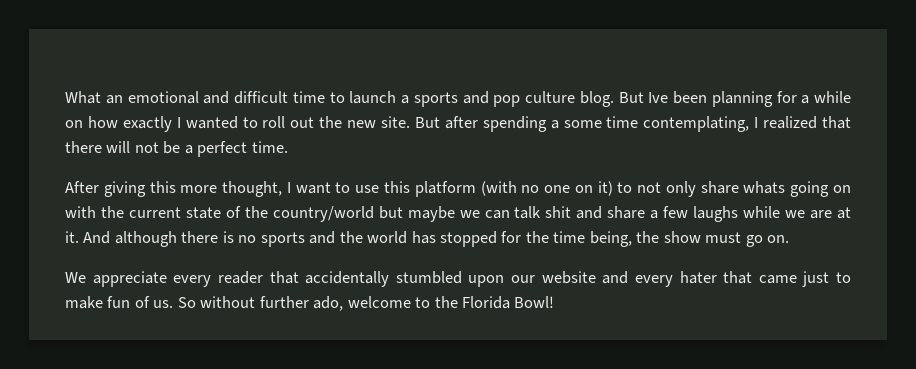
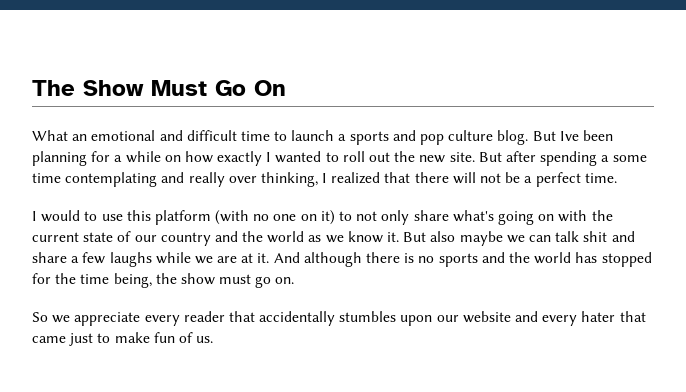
+ The Show Must Go On
- But after spending a some time contemplating, I realized that there will not be a perfect time.
+ But after spending a some time contemplating and really over thinking, I realized that there will not be a perfect time.
- After giving this more thought, I want to use this platform (with no one on it) to not only share whats going on with the current state of the country/world but maybe we can talk shit and share a few laughs while we are at it.
+ I would to use this platform (with no one on it) to not only share what's going on with the current state of our country and the world as we know it. But also maybe we can talk shit and share a few laughs while we are at it.
- We appreciate every reader that accidentally stumbled upon our website and every hater that came just to make fun of us. So without further ado, welcome to the Florida Bowl!
+ So we appreciate every reader that accidentally stumbles upon our website and every hater that came just to make fun of us.

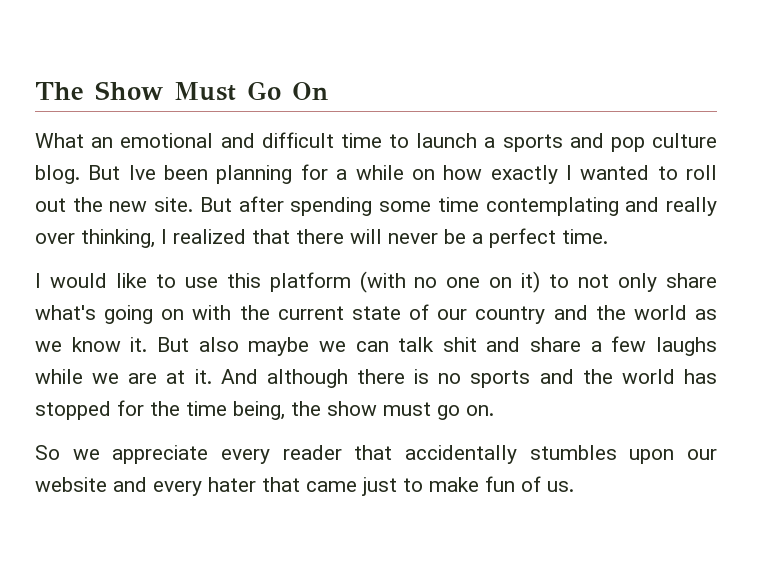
- But after spending a some time contemplating and really over thinking, I realized that there will not be a perfect time.
+ But after spending some time contemplating and really over thinking, I realized that there will never be a perfect time.
- I would to use this platform (with no one on it) to not only share what's going on with the current state of our country and the world as we know it.
+ I would like to use this platform (with no one on it) to not only share what's going on with the current state of our country and the world as we know it.

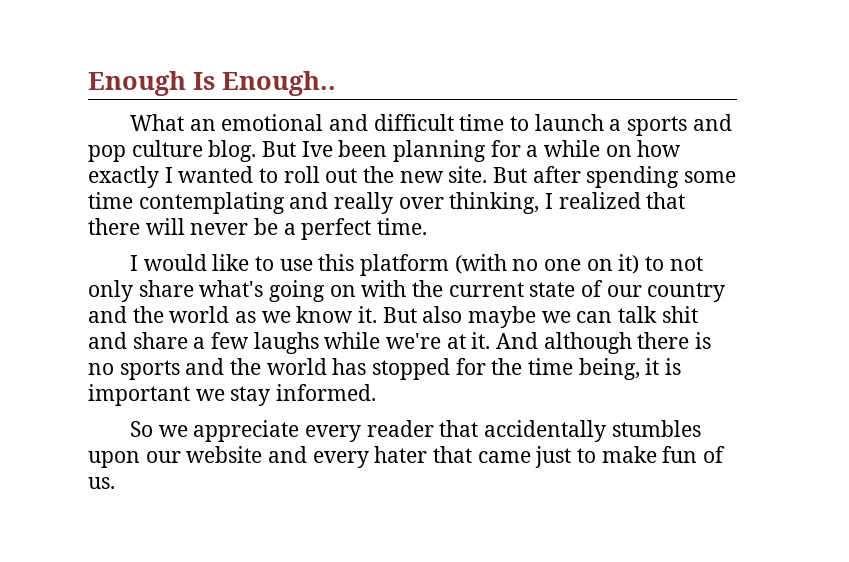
- The Show Must Go On
+ Enough Is Enough..
- But also maybe we can talk shit and share a few laughs while we are at it.
+ But also maybe we can talk shit and share a few laughs while we're at it.
- And although there is no sports and the world has stopped for the time being, the show must go on.
+ And although there is no sports and the world has stopped for the time being, it is important we stay informed.

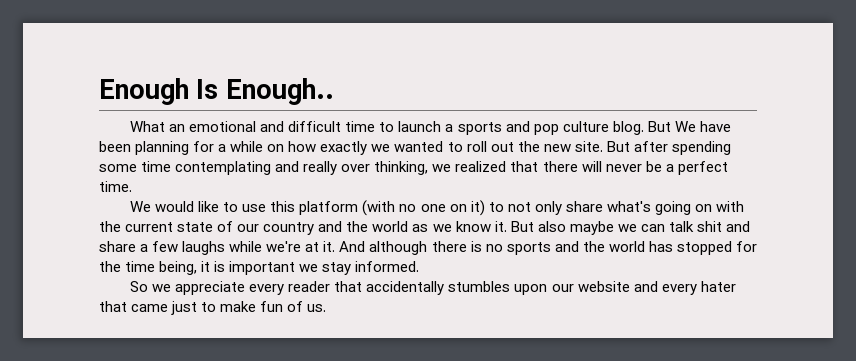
- But Ive been planning for a while on how exactly I wanted to roll out the new site.
+ But We have been planning for a while on how exactly we wanted to roll out the new site.
- But after spending some time contemplating and really over thinking, I realized that there will never be a perfect time.
+ But after spending some time contemplating and really over thinking, we realized that there will never be a perfect time.
- I would like to use this platform (with no one on it) to not only share what's going on with the current state of our country and the world as we know it.
+ We would like to use this platform (with no one on it) to not only share what's going on with the current state of our country and the world as we know it.

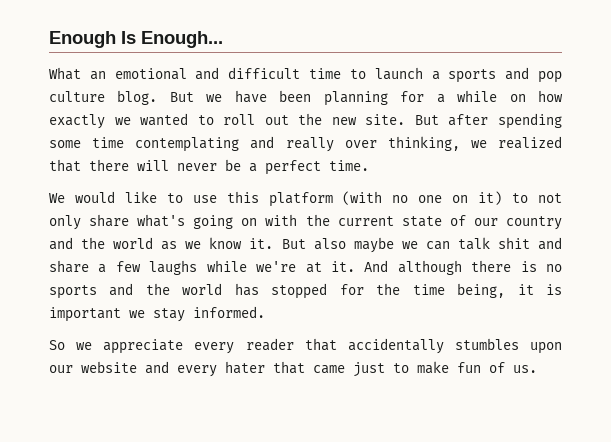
- Enough Is Enough..
+ Enough Is Enough...
- But We have been planning for a while on how exactly we wanted to roll out the new site.
+ But we have been planning for a while on how exactly we wanted to roll out the new site.

